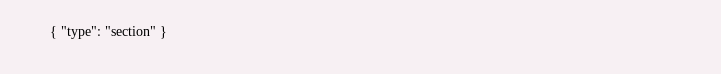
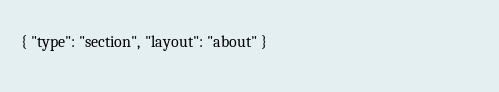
- { "type": "section" }
+ { "type": "section", "layout": "about" }

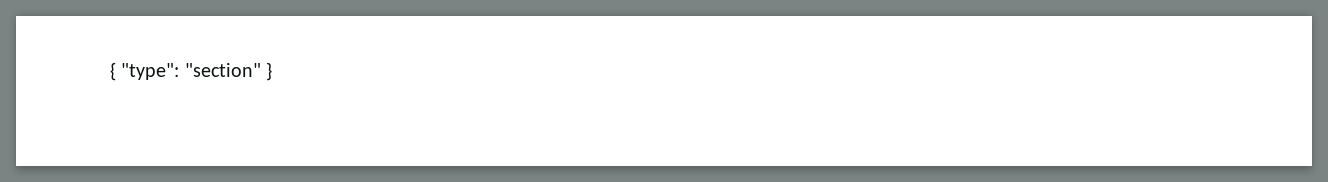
- { "type": "section", "layout": "about" }
+ { "type": "section" }

